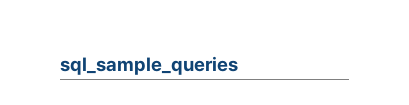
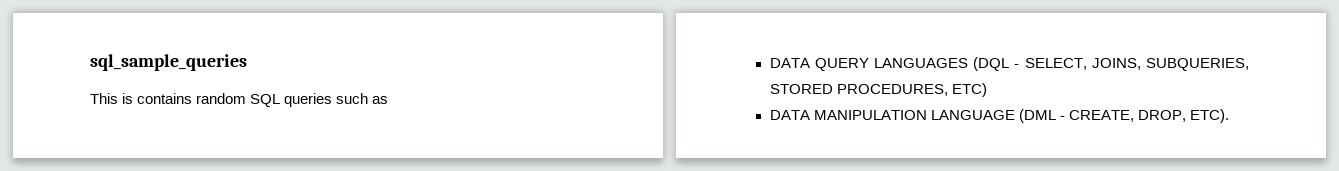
+ This is contains random SQL queries such as
+ DATA QUERY LANGUAGES (DQL - SELECT, JOINS, SUBQUERIES, STORED PROCEDURES, ETC)
+ DATA MANIPULATION LANGUAGE (DML - CREATE, DROP, ETC).

